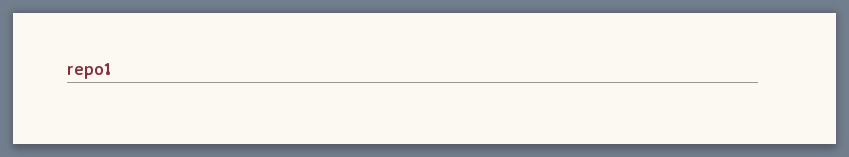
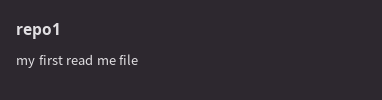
+ my first read me file

